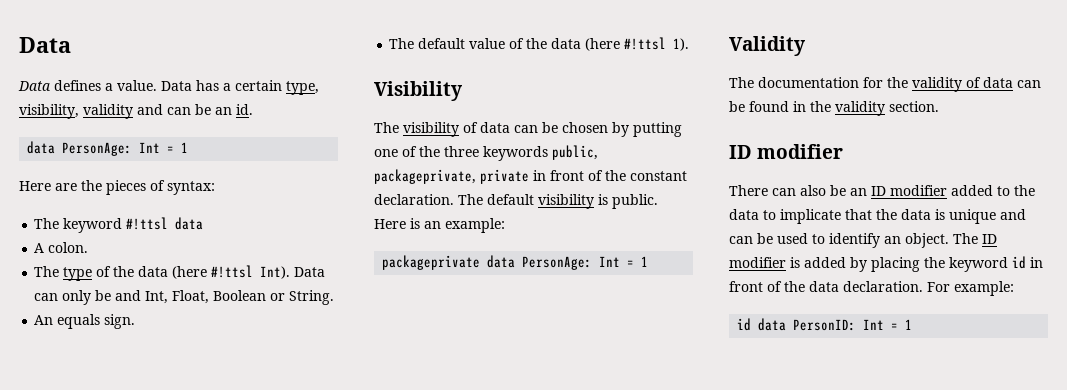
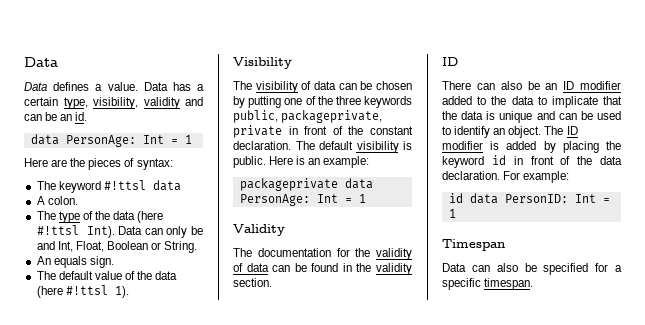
  The documentation for the validity of data can be found in the validity section.
- ID modifier
+ ID
+ Timespan
+ Data can also be specified for a specific timespan.

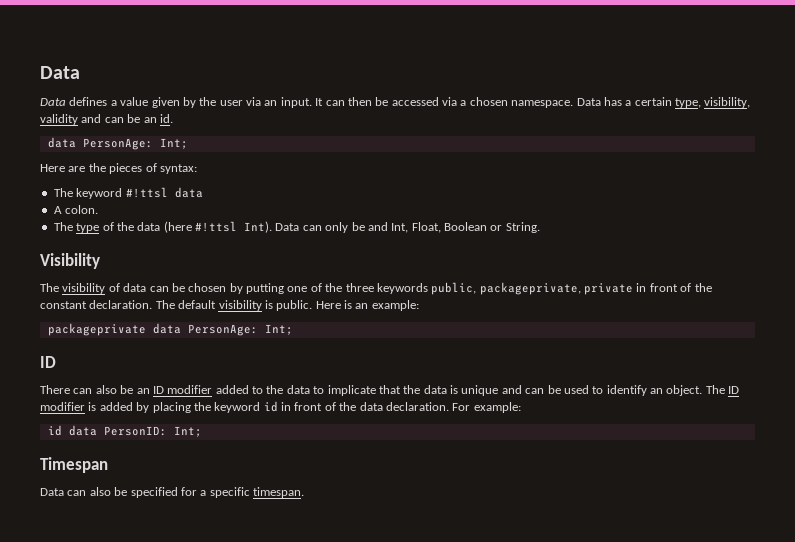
- Data defines a value.
+ Data defines a value given by the user via an input. It can then be accessed via a chosen namespace.
  Data has a certain type, visibility, validity and can be an id.
- data PersonAge: Int = 1
+ data PersonAge: Int;
- An equals sign.
- The default value of the data (here #!ttsl 1).
- packageprivate data PersonAge: Int = 1
- Validity
- The documentation for the validity of data can be found in the validity section.
+ packageprivate data PersonAge: Int;
- id data PersonID: Int = 1
+ id data PersonID: Int;

